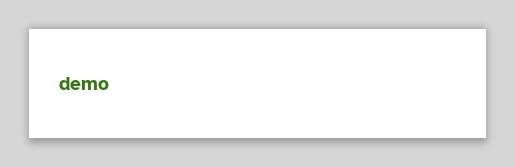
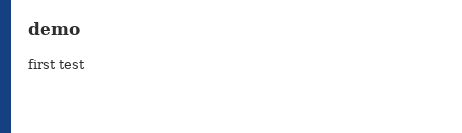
+ first test

